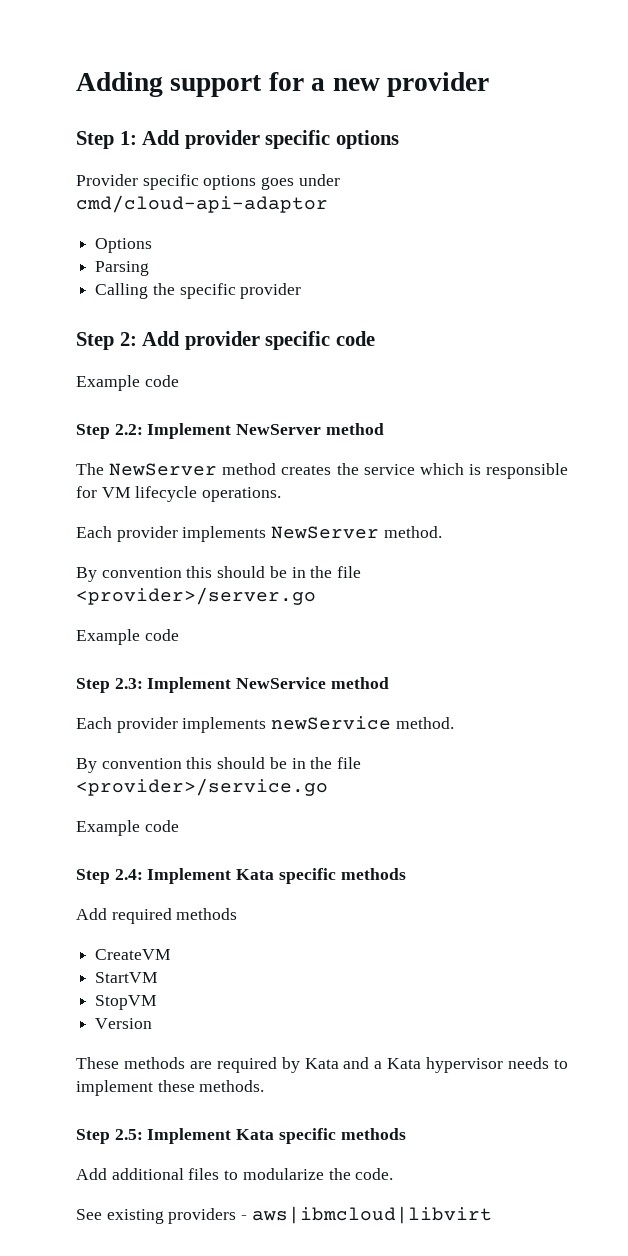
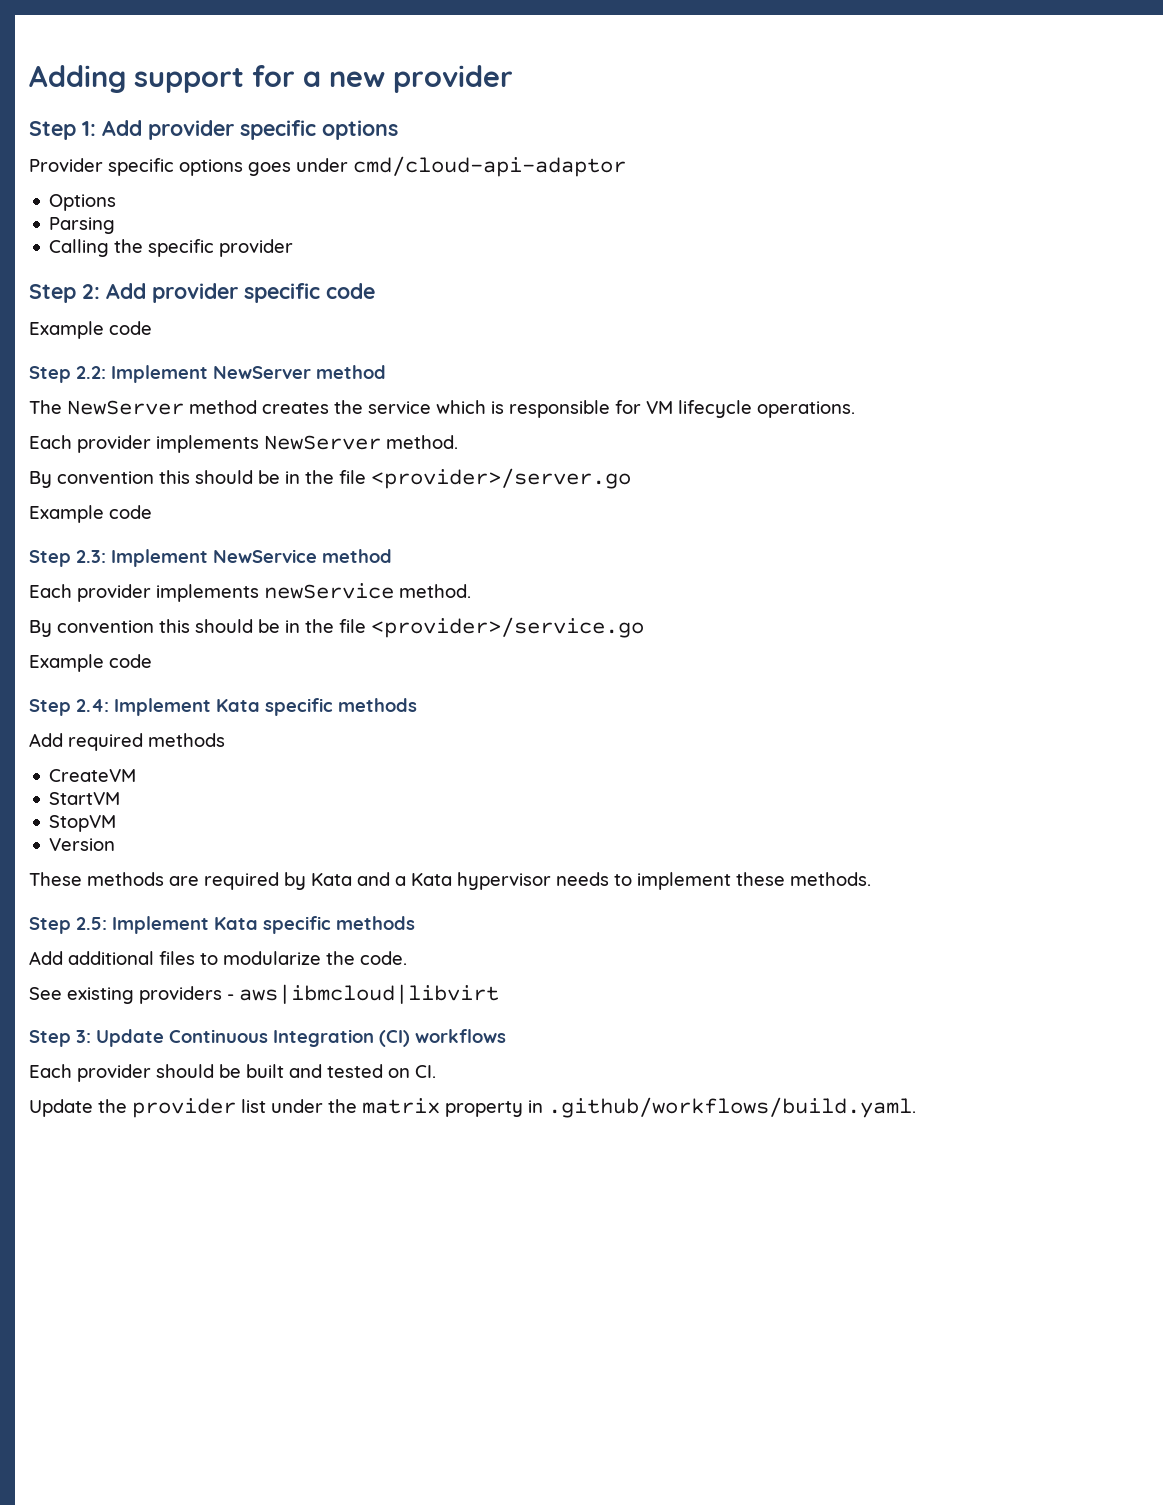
+ Step 3: Update Continuous Integration (CI) workflows
+ Each provider should be built and tested on CI.
+ Update the provider list under the matrix property in .github/workflows/build.yaml.

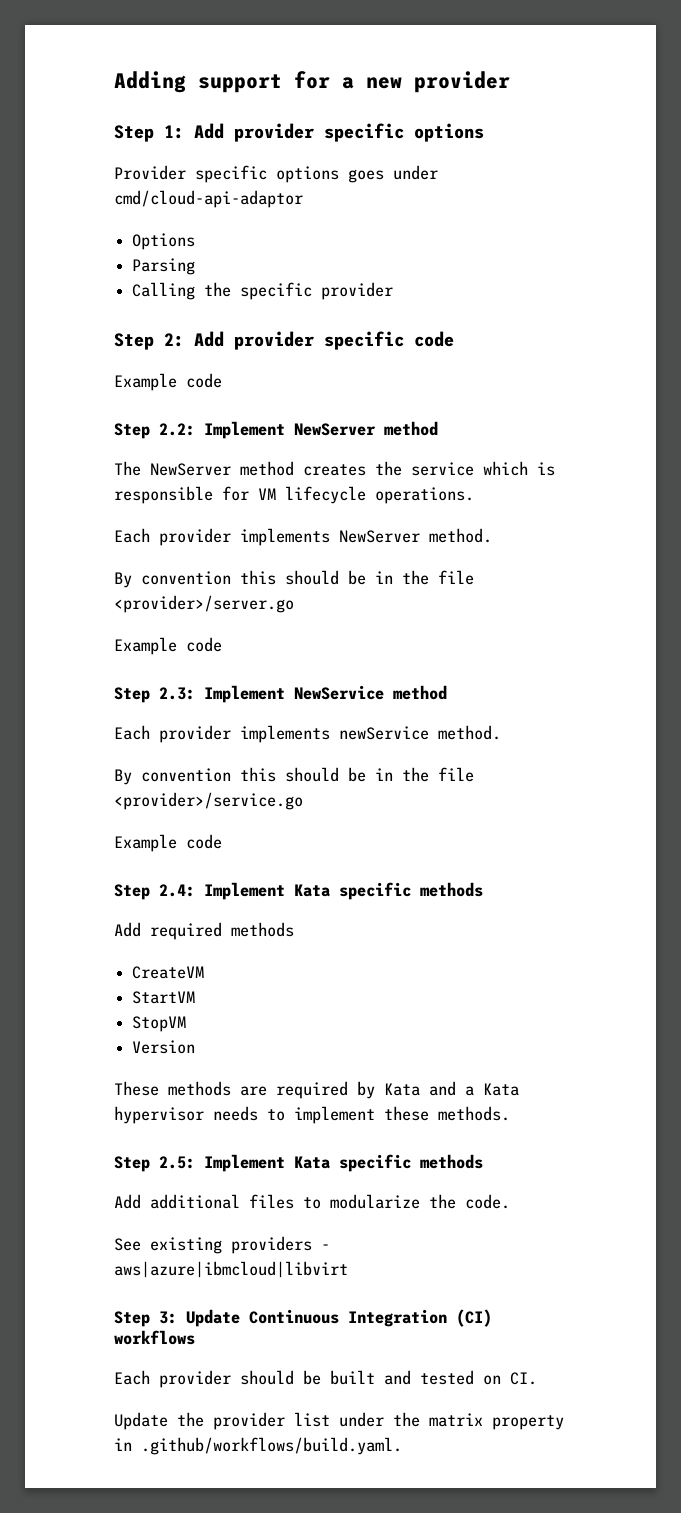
- See existing providers - aws|ibmcloud|libvirt
+ See existing providers - aws|azure|ibmcloud|libvirt

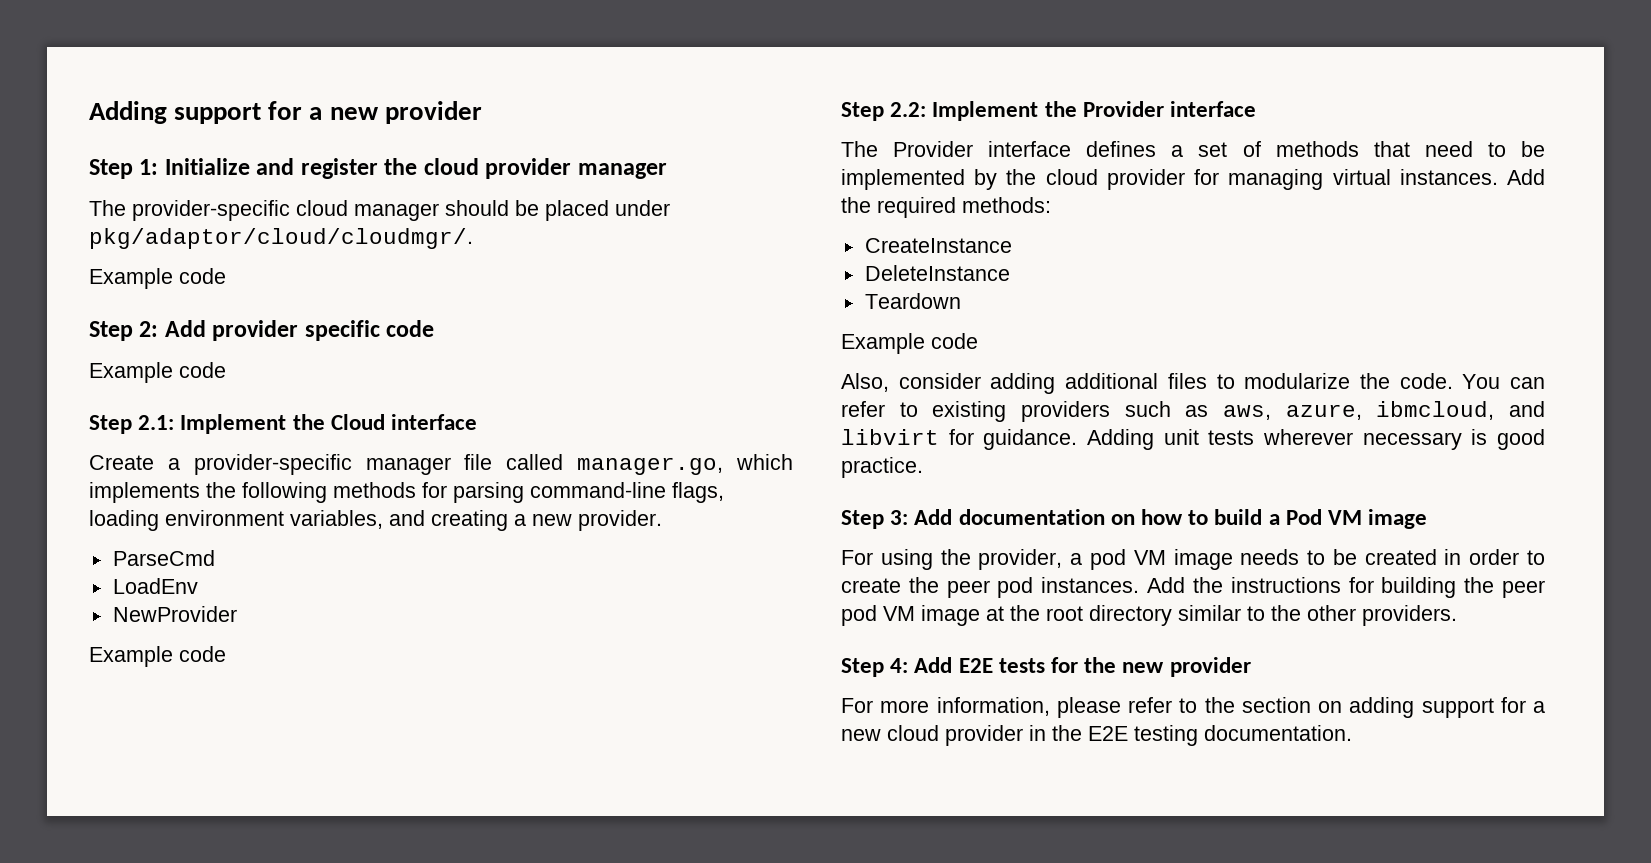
- Step 1: Add provider specific options
- Provider specific options goes under cmd/cloud-api-adaptor
- Options
- Parsing
- Calling the specific provider
+ Step 1: Initialize and register the cloud provider manager
+ The provider-specific cloud manager should be placed under pkg/adaptor/cloud/cloudmgr/.
+ Example code
- Step 2.2: Implement NewServer method
- The NewServer method creates the service which is responsible for VM lifecycle operations.
- Each provider implements NewServer method.
- By convention this should be in the file <provider>/server.go
+ Step 2.1: Implement the Cloud interface
+ Create a provider-specific manager file called manager.go, which implements the following methods for parsing command-line flags, loading environment variables, and creating a new provider.
+ ParseCmd
+ LoadEnv
+ NewProvider
  Example code
- Step 2.3: Implement NewService method
- Each provider implements newService method.
- By convention this should be in the file <provider>/service.go
+ Step 2.2: Implement the Provider interface
+ The Provider interface defines a set of methods that need to be implemented by the cloud provider for managing virtual instances. Add the required methods:
+ CreateInstance
+ DeleteInstance
+ Teardown
  Example code
- Step 2.4: Implement Kata specific methods
- Add required methods
- CreateVM
- StartVM
- StopVM
- Version
- These methods are required by Kata and a Kata hypervisor needs to implement these methods.
- Step 2.5: Implement Kata specific methods
- Add additional files to modularize the code.
- See existing providers - aws|azure|ibmcloud|libvirt
- Step 3: Update Continuous Integration (CI) workflows
- Each provider should be built and tested on CI.
- Update the provider list under the matrix property in .github/workflows/build.yaml.
+ Also, consider adding additional files to modularize the code. You can refer to existing providers such as aws, azure, ibmcloud, and libvirt for guidance. Adding unit tests wherever necessary is good practice.
+ Step 3: Add documentation on how to build a Pod VM image
+ For using the provider, a pod VM image needs to be created in order to create the peer pod instances. Add the instructions for building the peer pod VM image at the root directory similar to the other providers.
+ Step 4: Add E2E tests for the new provider
+ For more information, please refer to the section on adding support for a new cloud provider in the E2E testing documentation.

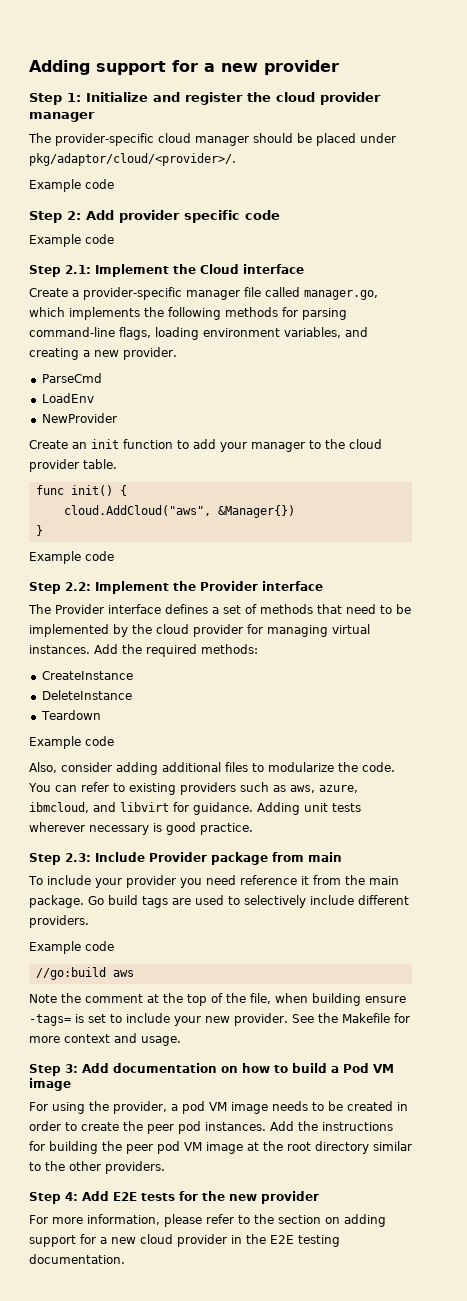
- The provider-specific cloud manager should be placed under pkg/adaptor/cloud/cloudmgr/.
+ The provider-specific cloud manager should be placed under pkg/adaptor/cloud/<provider>/.
+ Create an init function to add your manager to the cloud provider table.
+ func init() {
+ cloud.AddCloud("aws", &Manager{})
+ }
+ Step 2.3: Include Provider package from main
+ To include your provider you need reference it from the main package. Go build tags are used to selectively include different providers.
+ Example code
+ //go:build aws
+ Note the comment at the top of the file, when building ensure -tags= is set to include your new provider. See the Makefile for more context and usage.

